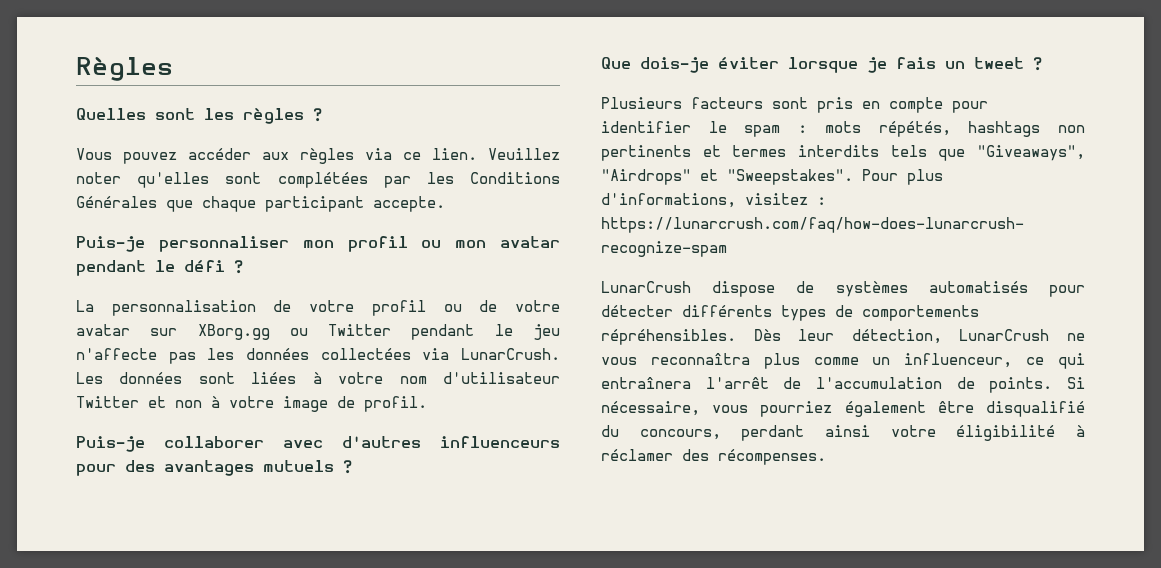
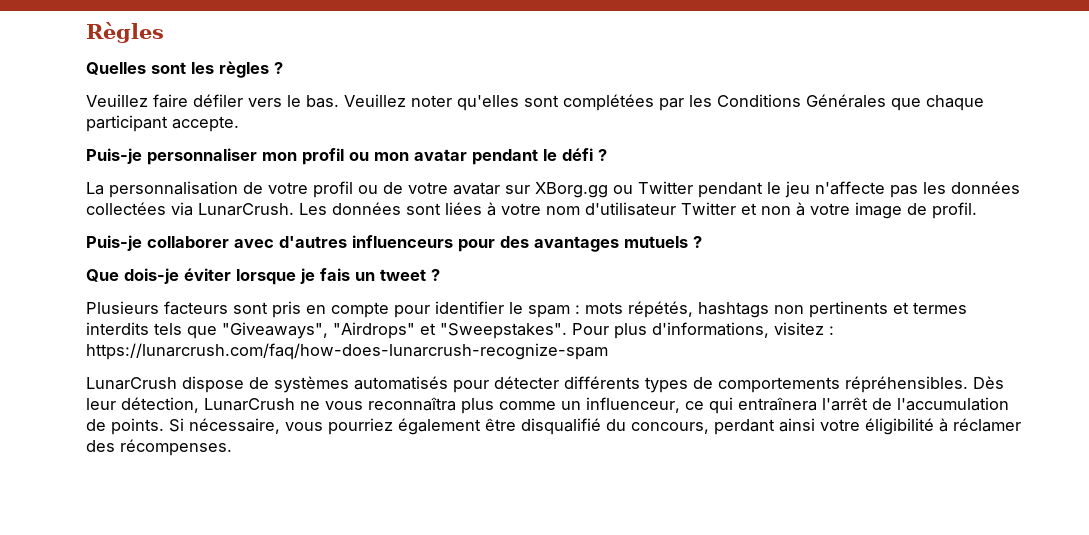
- Vous pouvez accéder aux règles via ce lien.
+ Veuillez faire défiler vers le bas.

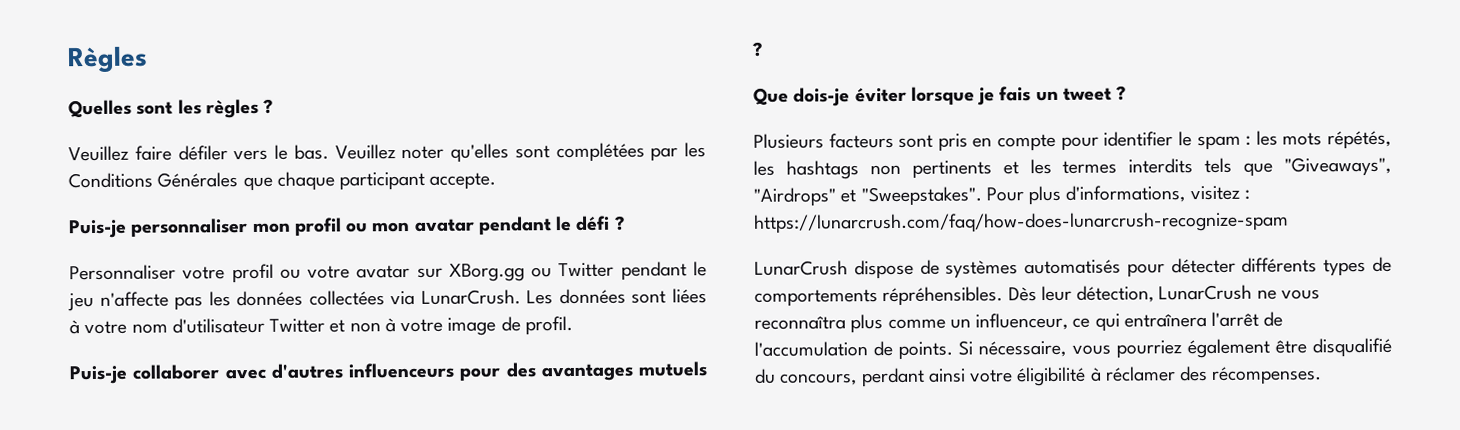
- La personnalisation de votre profil ou de votre avatar sur XBorg.gg ou Twitter pendant le jeu n'affecte pas les données collectées via LunarCrush.
+ Personnaliser votre profil ou votre avatar sur XBorg.gg ou Twitter pendant le jeu n'affecte pas les données collectées via LunarCrush.
- Plusieurs facteurs sont pris en compte pour identifier le spam : mots répétés, hashtags non pertinents et termes interdits tels que "Giveaways", "Airdrops" et "Sweepstakes".
+ Plusieurs facteurs sont pris en compte pour identifier le spam : les mots répétés, les hashtags non pertinents et les termes interdits tels que "Giveaways", "Airdrops" et "Sweepstakes".

